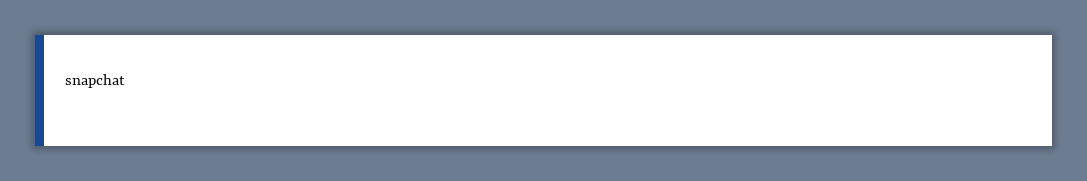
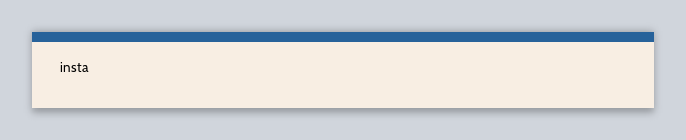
- snapchat
+ insta

